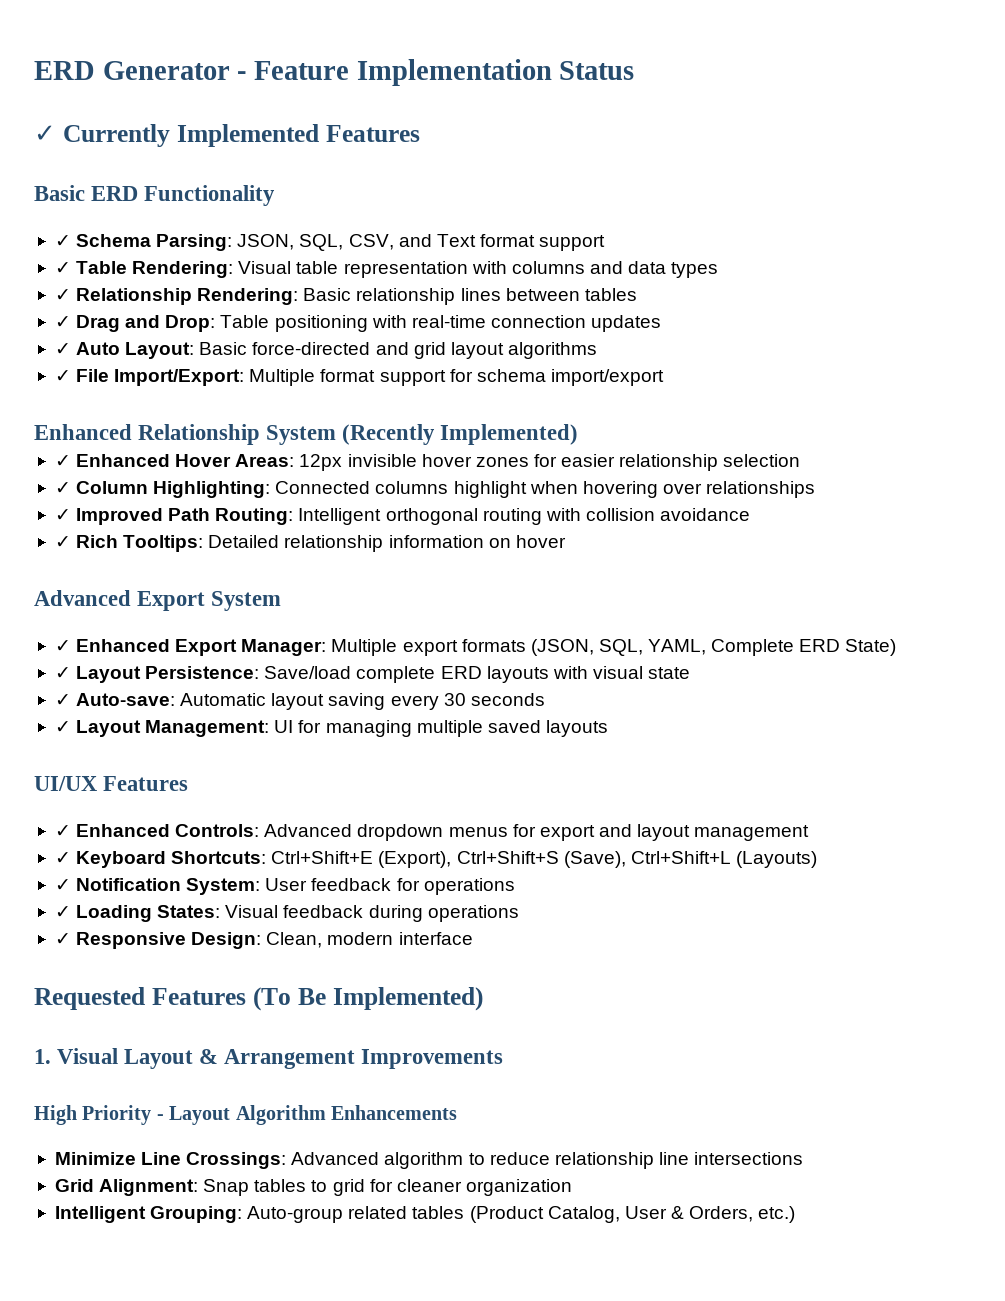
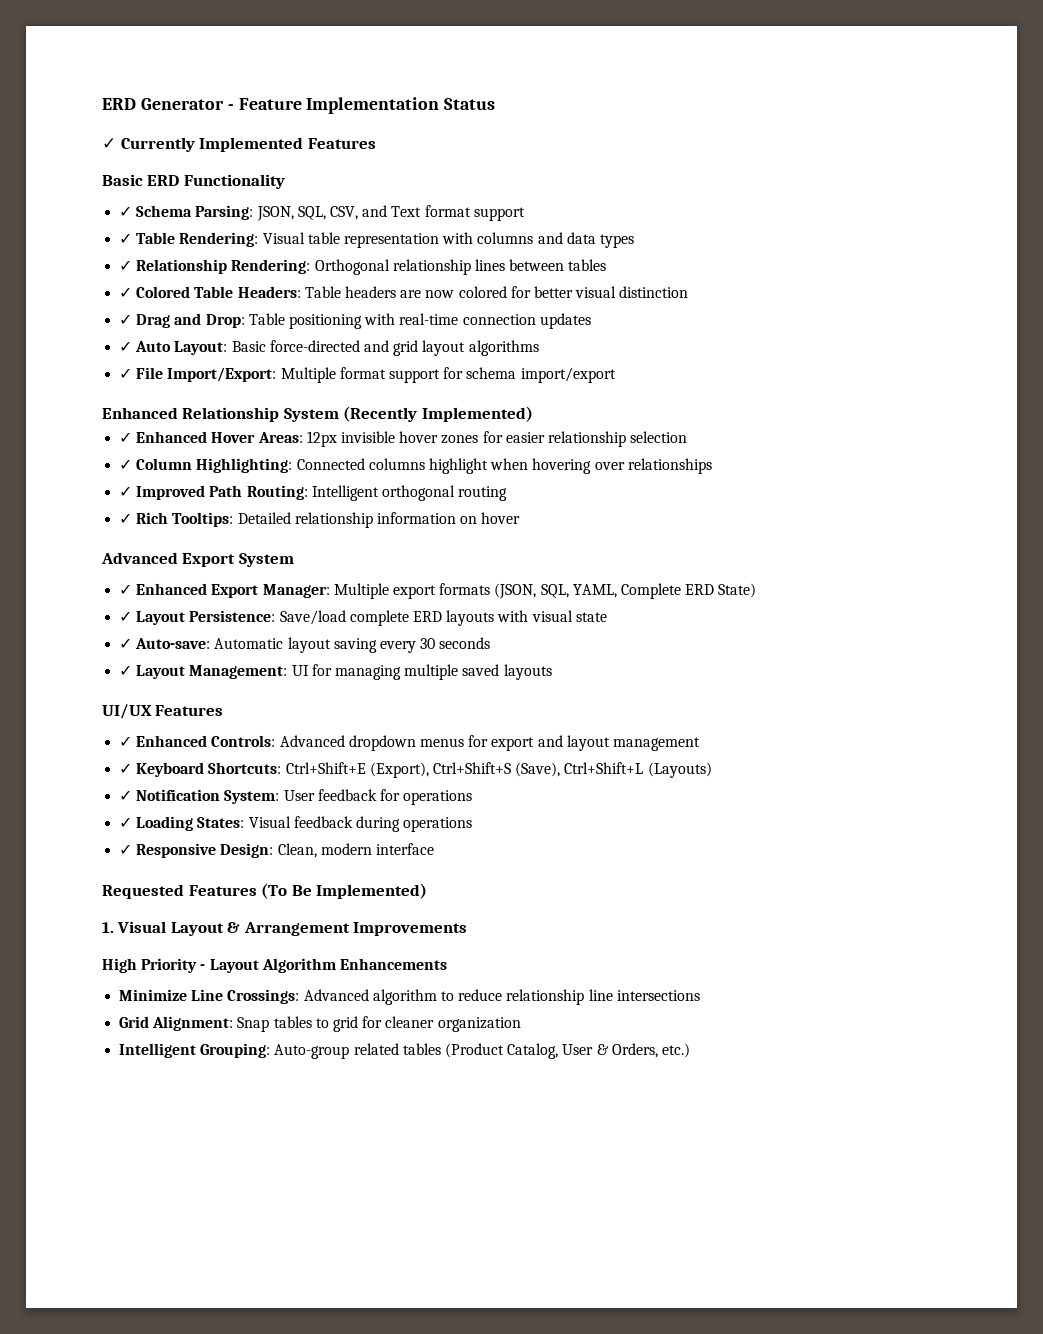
- ✓ Relationship Rendering: Basic relationship lines between tables
+ ✓ Relationship Rendering: Orthogonal relationship lines between tables
+ ✓ Colored Table Headers: Table headers are now colored for better visual distinction
- ✓ Improved Path Routing: Intelligent orthogonal routing with collision avoidance
+ ✓ Improved Path Routing: Intelligent orthogonal routing

